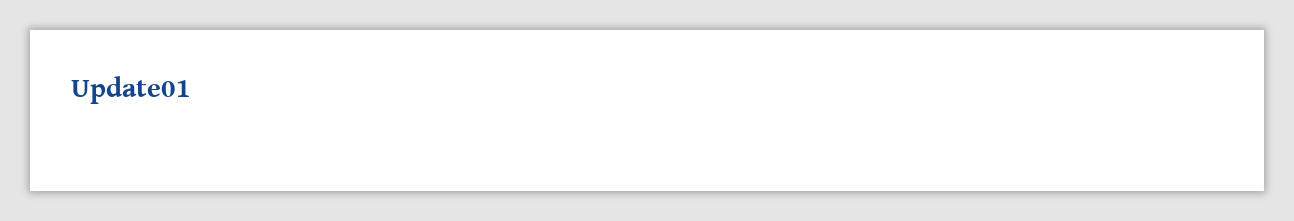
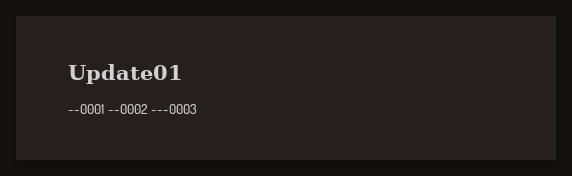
+ --0001 --0002 ---0003

